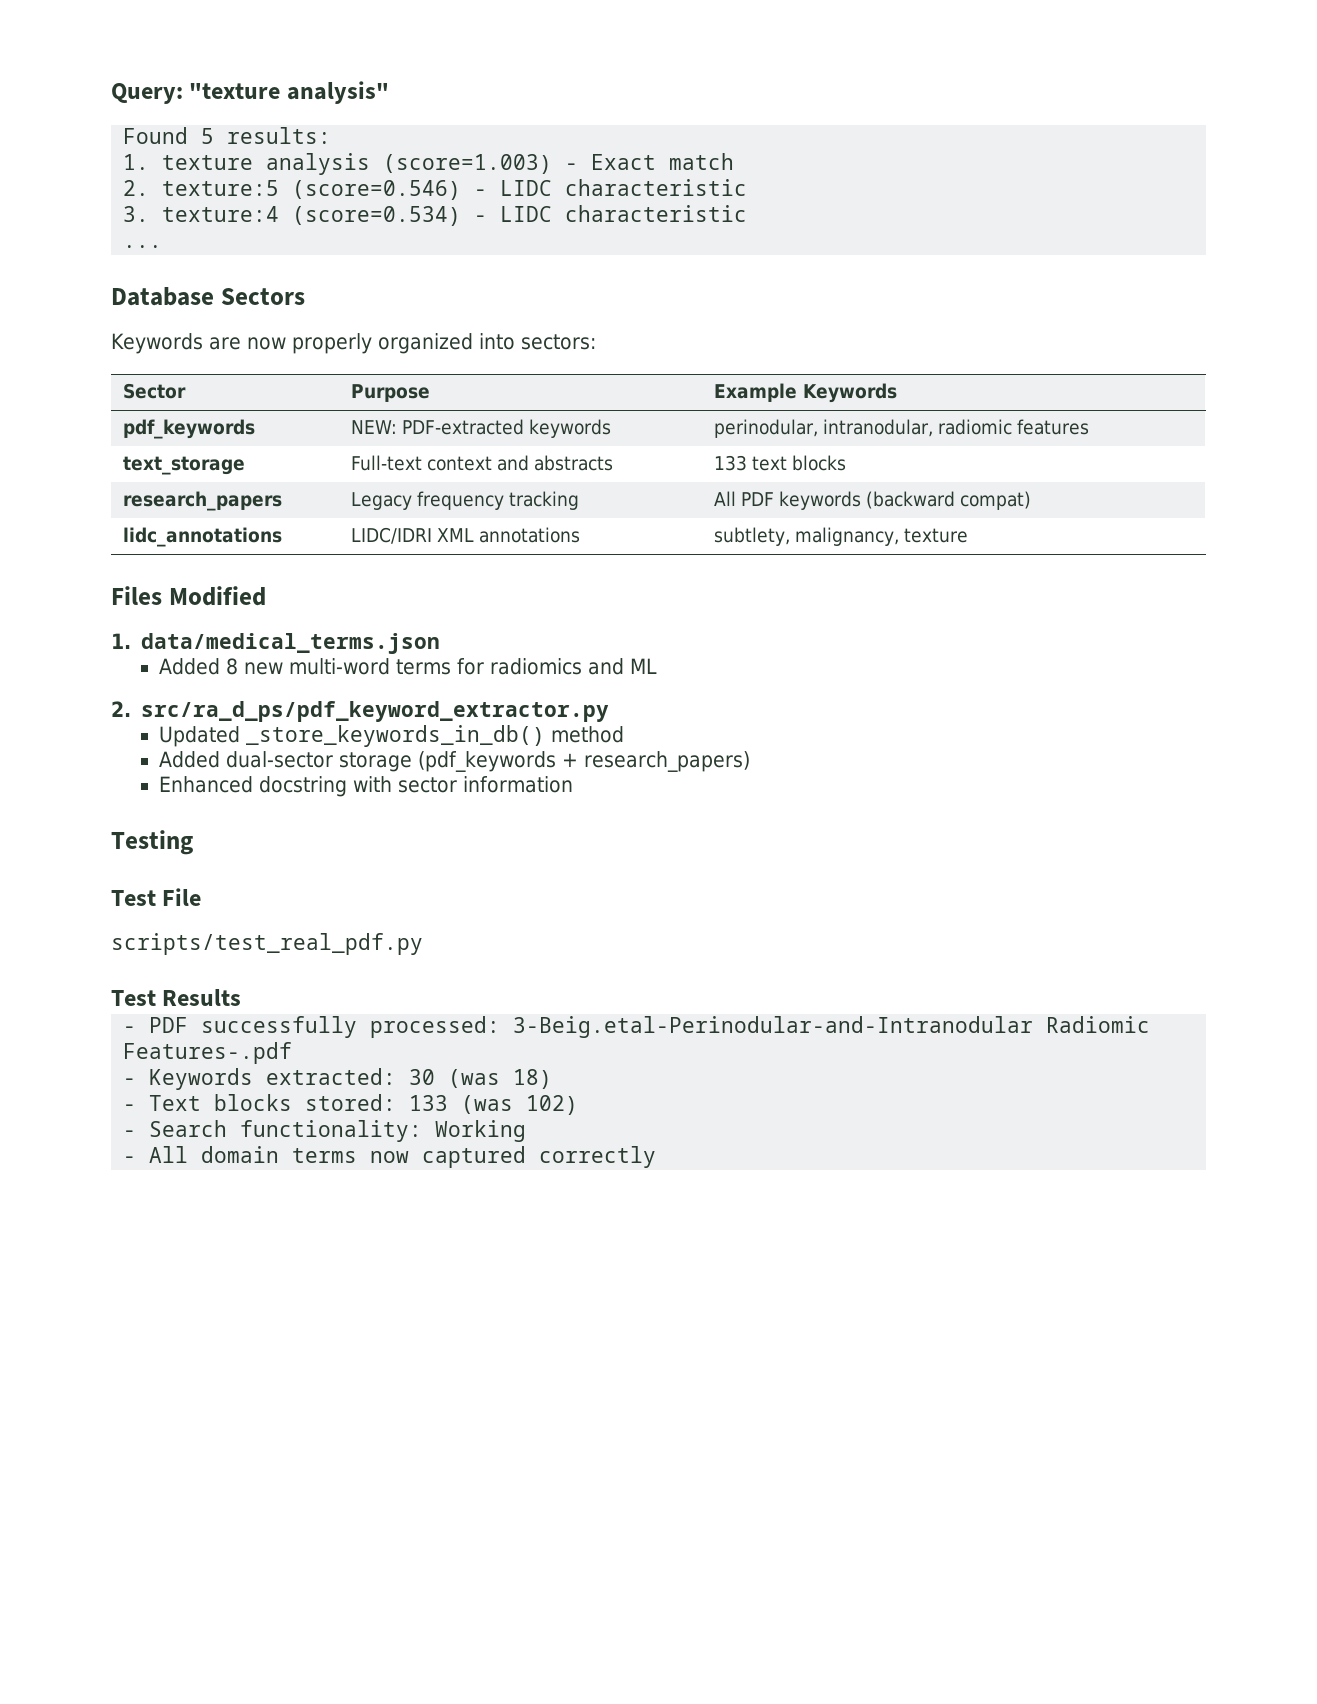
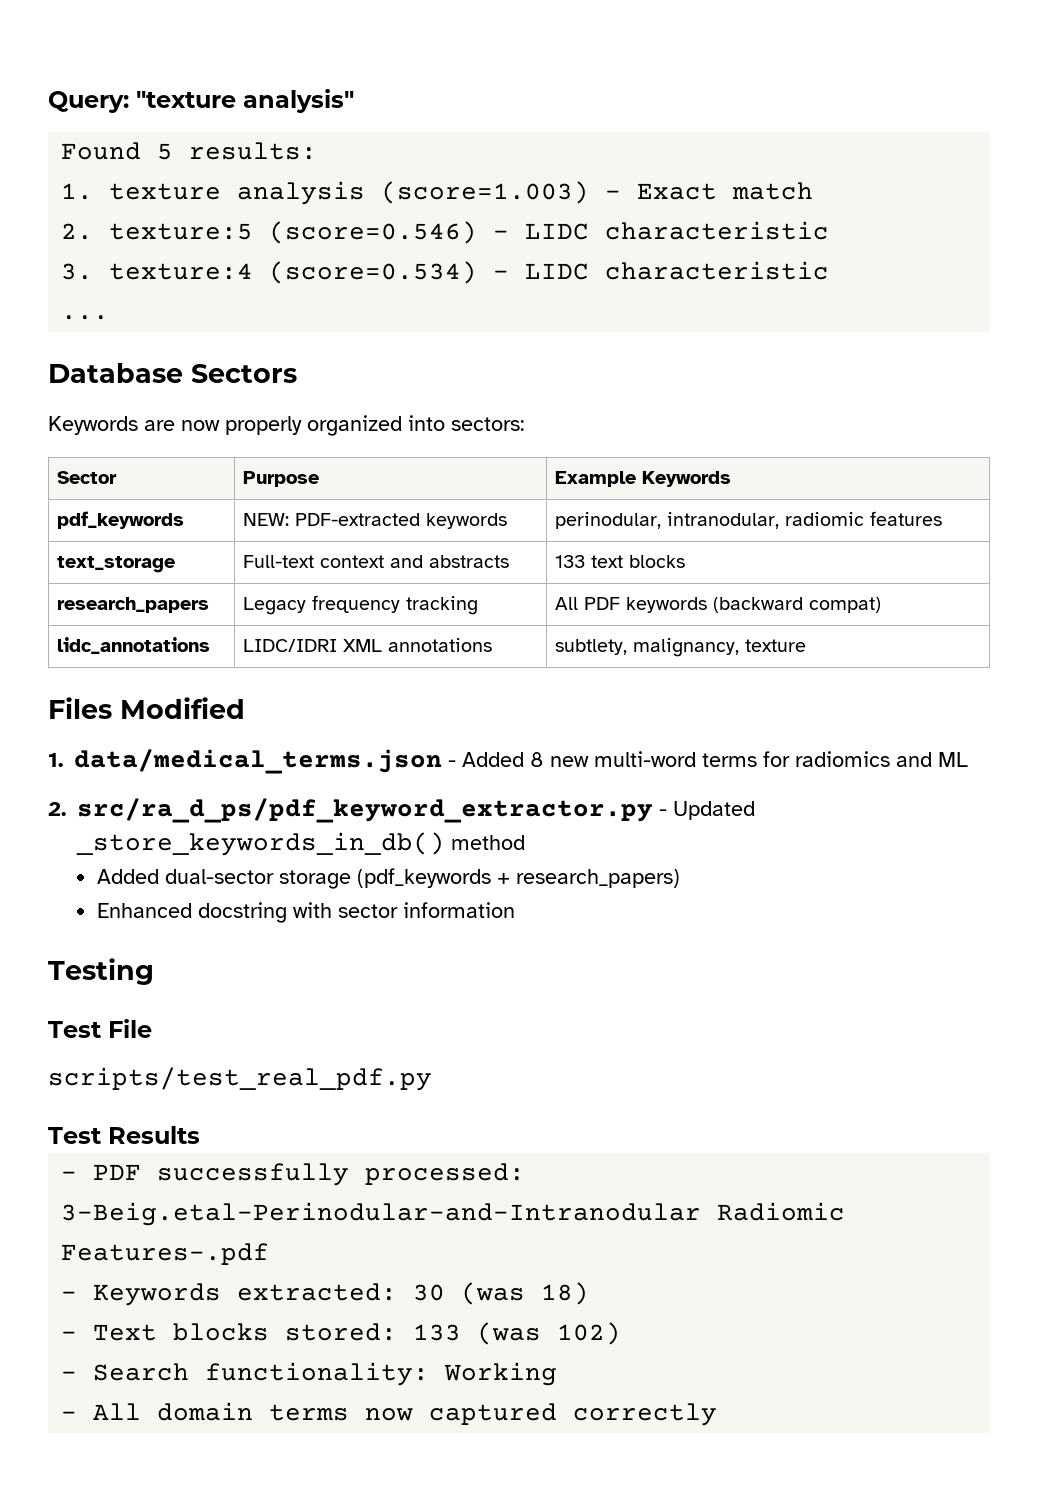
- 1. data/medical_terms.json
- Added 8 new multi-word terms for radiomics and ML
+ 1. data/medical_terms.json - Added 8 new multi-word terms for radiomics and ML
- 2. src/ra_d_ps/pdf_keyword_extractor.py
- Updated _store_keywords_in_db() method
+ 2. src/ra_d_ps/pdf_keyword_extractor.py - Updated _store_keywords_in_db() method

